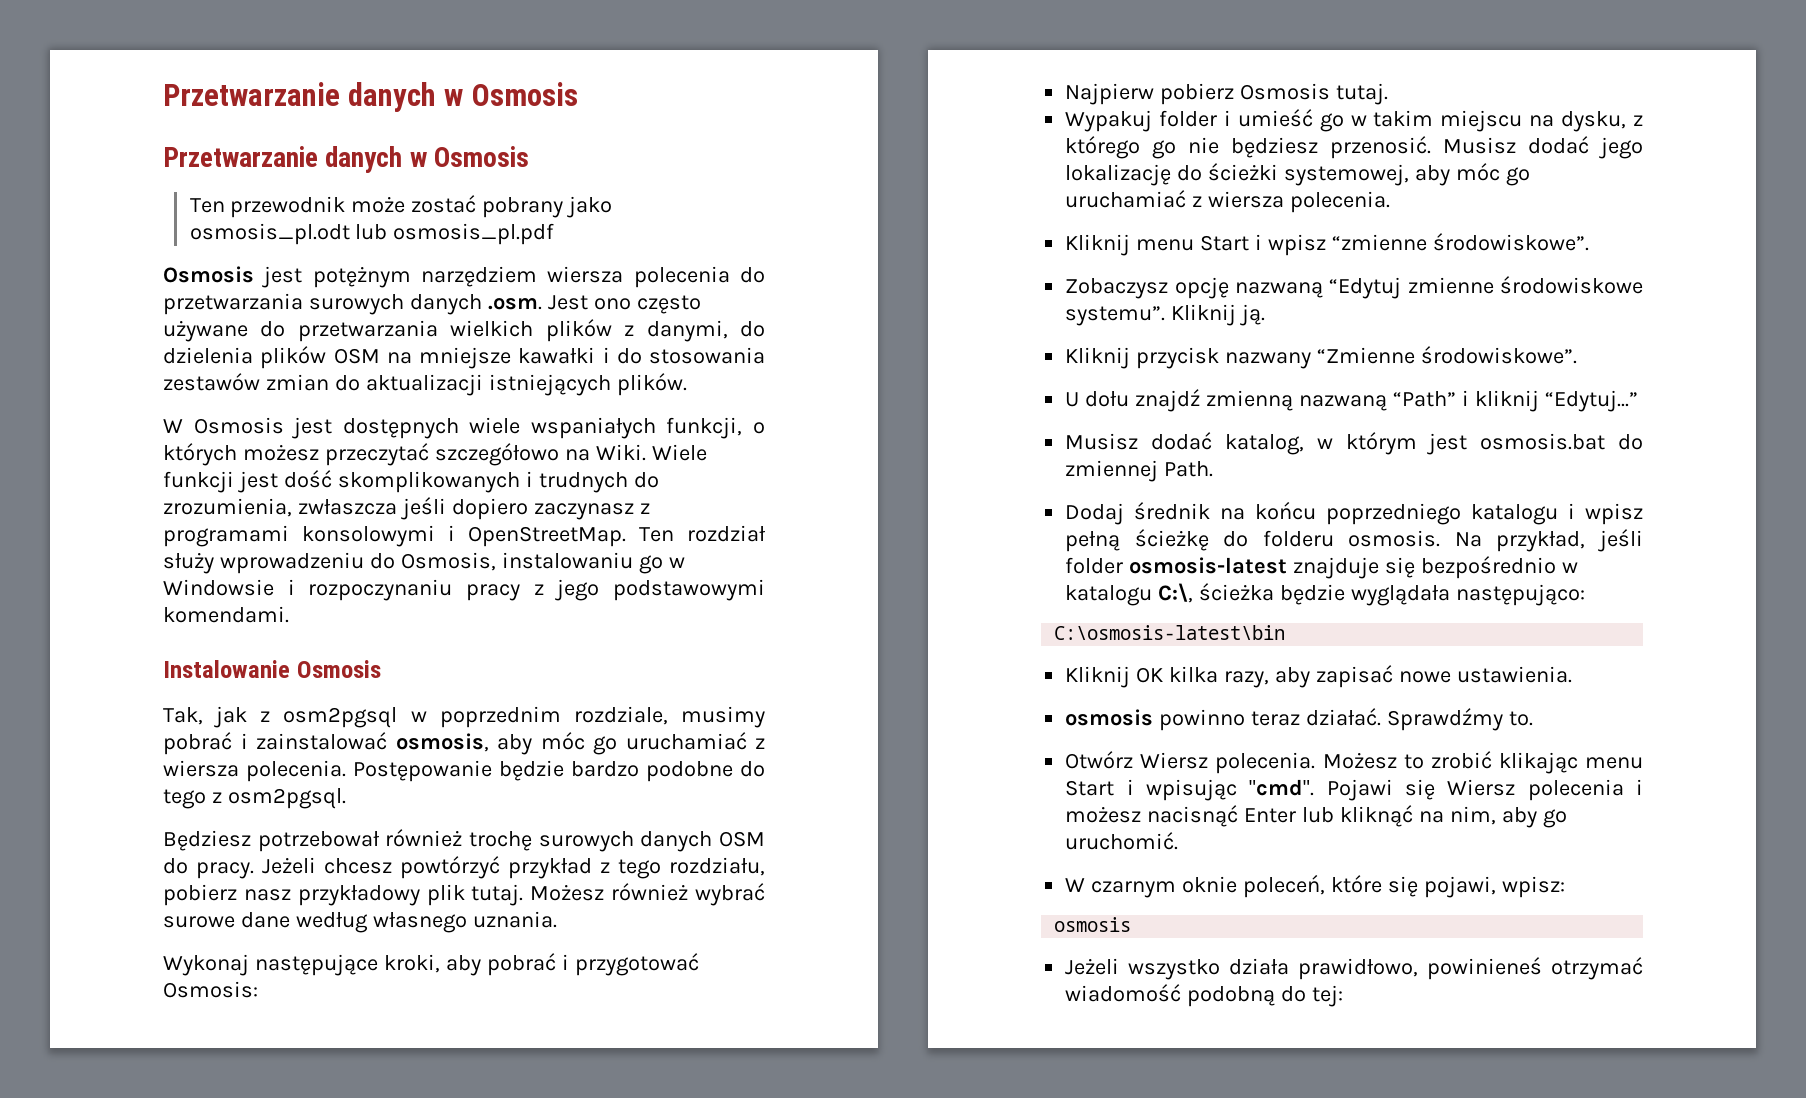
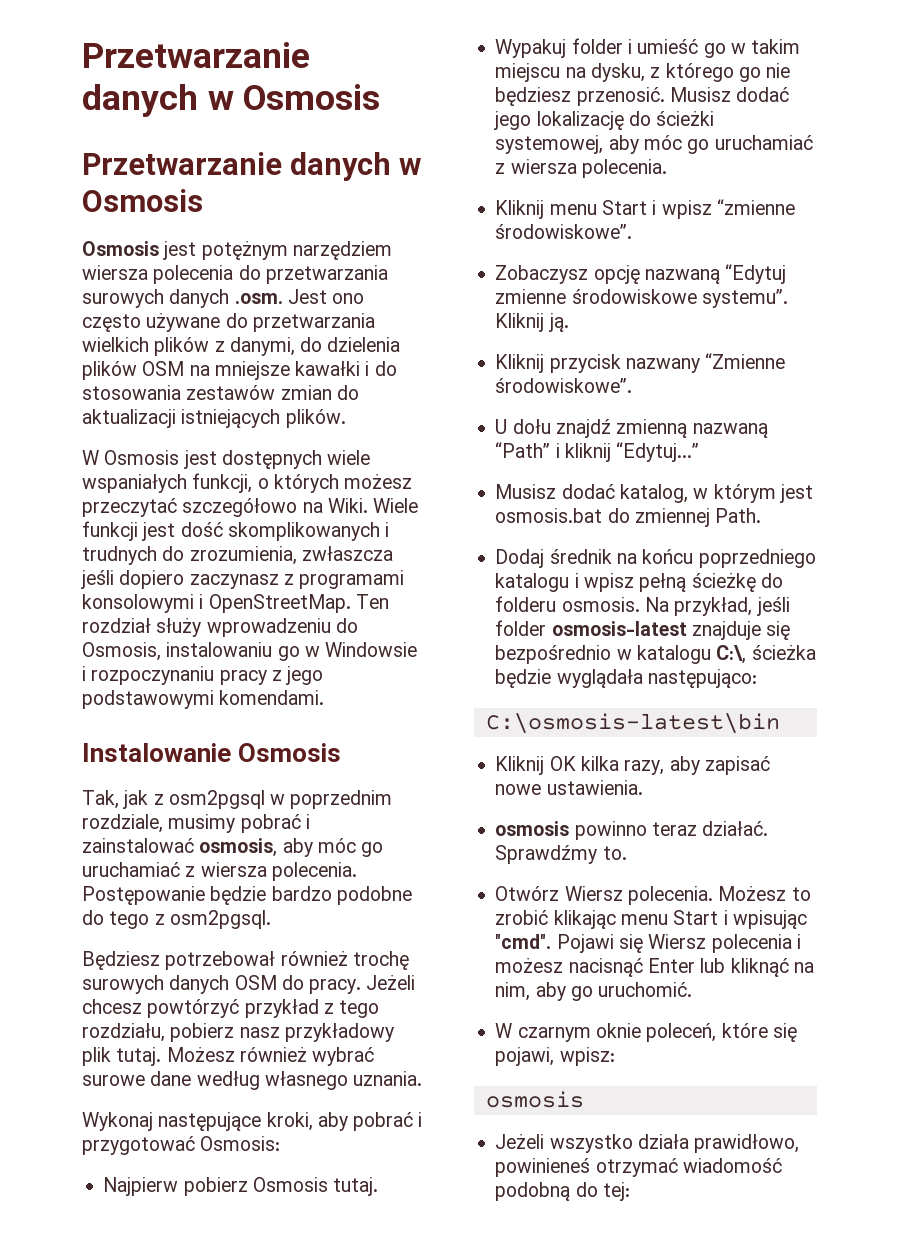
- Ten przewodnik może zostać pobrany jako osmosis_pl.odt lub osmosis_pl.pdf

